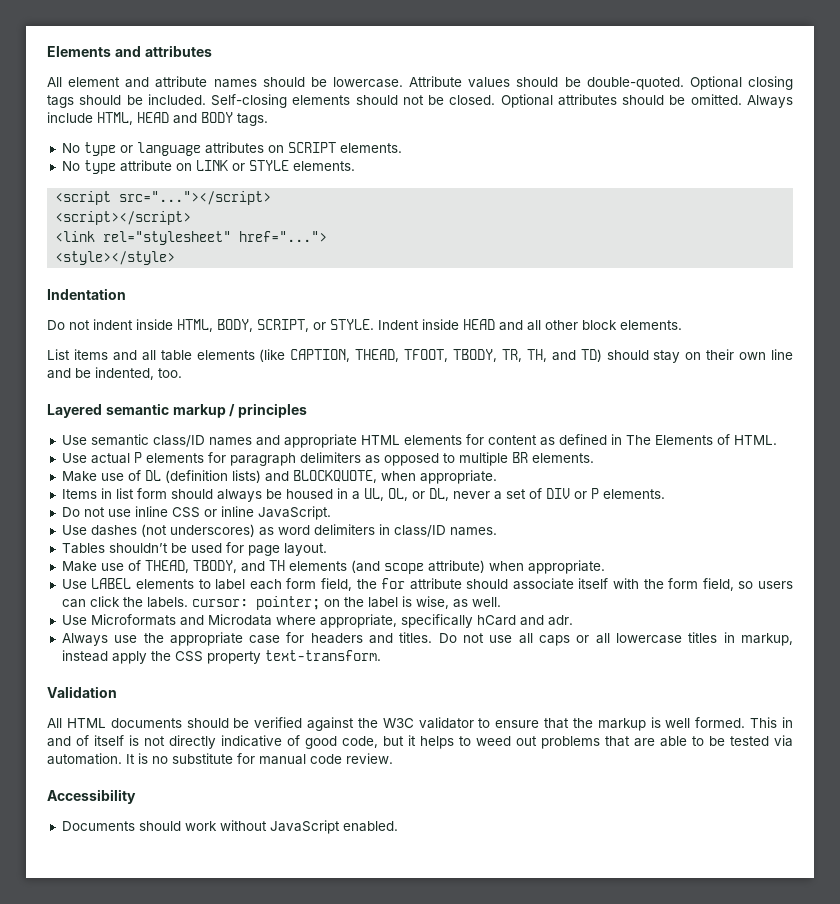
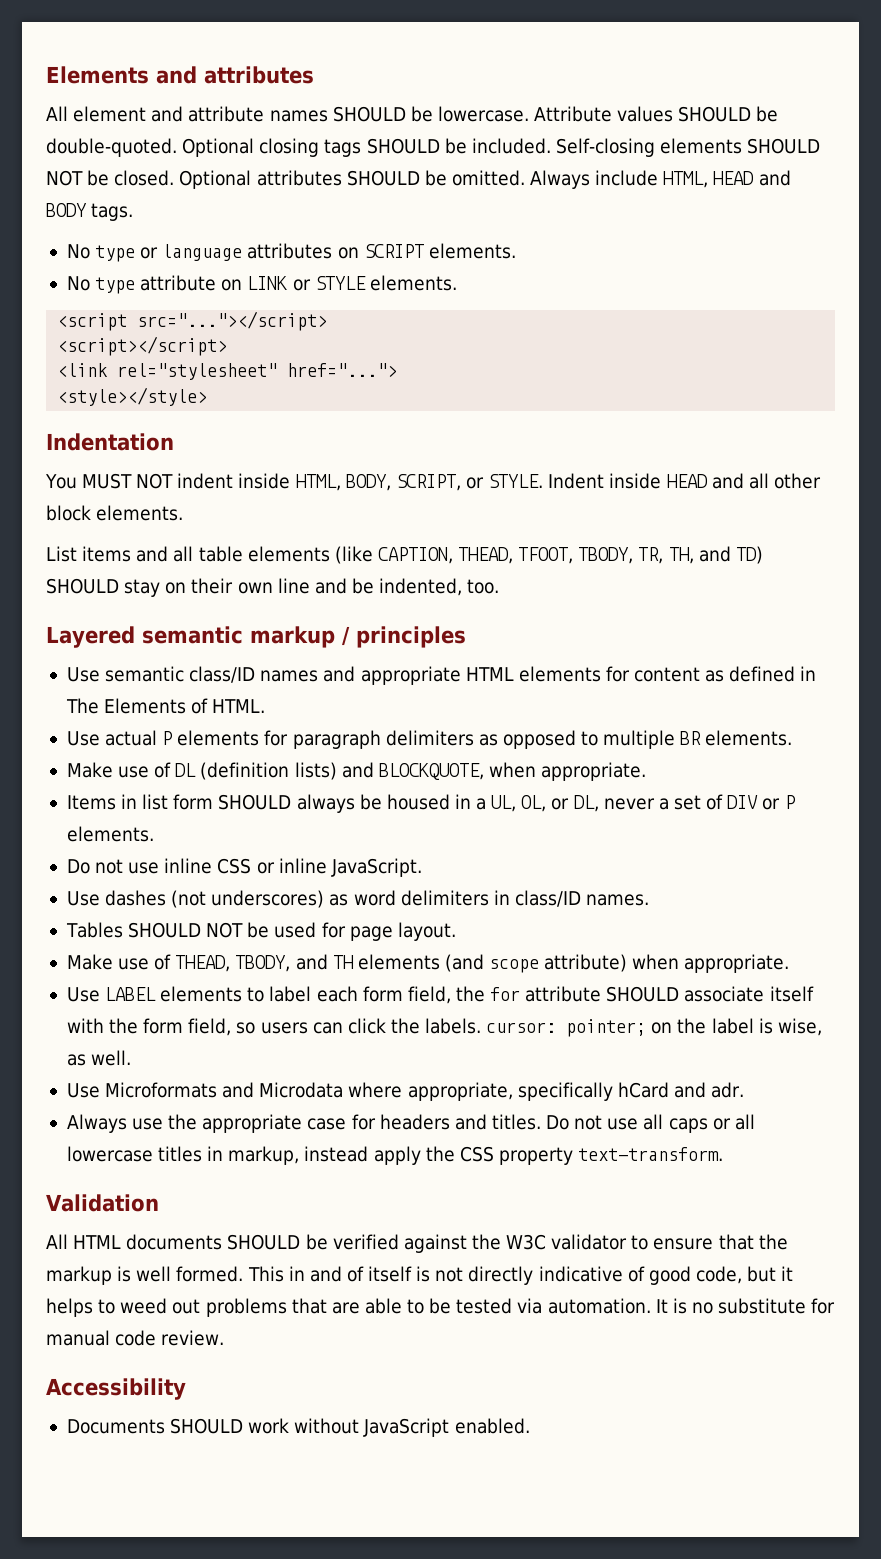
- All element and attribute names should be lowercase.
+ All element and attribute names SHOULD be lowercase.
- Attribute values should be double-quoted.
+ Attribute values SHOULD be double-quoted.
- Optional closing tags should be included.
+ Optional closing tags SHOULD be included.
- Self-closing elements should not be closed.
+ Self-closing elements SHOULD NOT be closed.
- Optional attributes should be omitted.
+ Optional attributes SHOULD be omitted.
- Do not indent inside HTML, BODY, SCRIPT, or STYLE.
+ You MUST NOT indent inside HTML, BODY, SCRIPT, or STYLE.
- List items and all table elements (like CAPTION, THEAD, TFOOT, TBODY, TR, TH, and TD) should stay on their own line and be indented, too.
+ List items and all table elements (like CAPTION, THEAD, TFOOT, TBODY, TR, TH, and TD) SHOULD stay on their own line and be indented, too.
- Items in list form should always be housed in a UL, OL, or DL, never a set of DIV or P elements.
+ Items in list form SHOULD always be housed in a UL, OL, or DL, never a set of DIV or P elements.
- Tables shouldn’t be used for page layout.
+ Tables SHOULD NOT be used for page layout.
- Use LABEL elements to label each form field, the for attribute should associate itself with the form field, so users can click the labels. cursor: pointer; on the label is wise, as well.
+ Use LABEL elements to label each form field, the for attribute SHOULD associate itself with the form field, so users can click the labels. cursor: pointer; on the label is wise, as well.
- All HTML documents should be verified against the W3C validator to ensure that the markup is well formed.
+ All HTML documents SHOULD be verified against the W3C validator to ensure that the markup is well formed.
- Documents should work without JavaScript enabled.
+ Documents SHOULD work without JavaScript enabled.

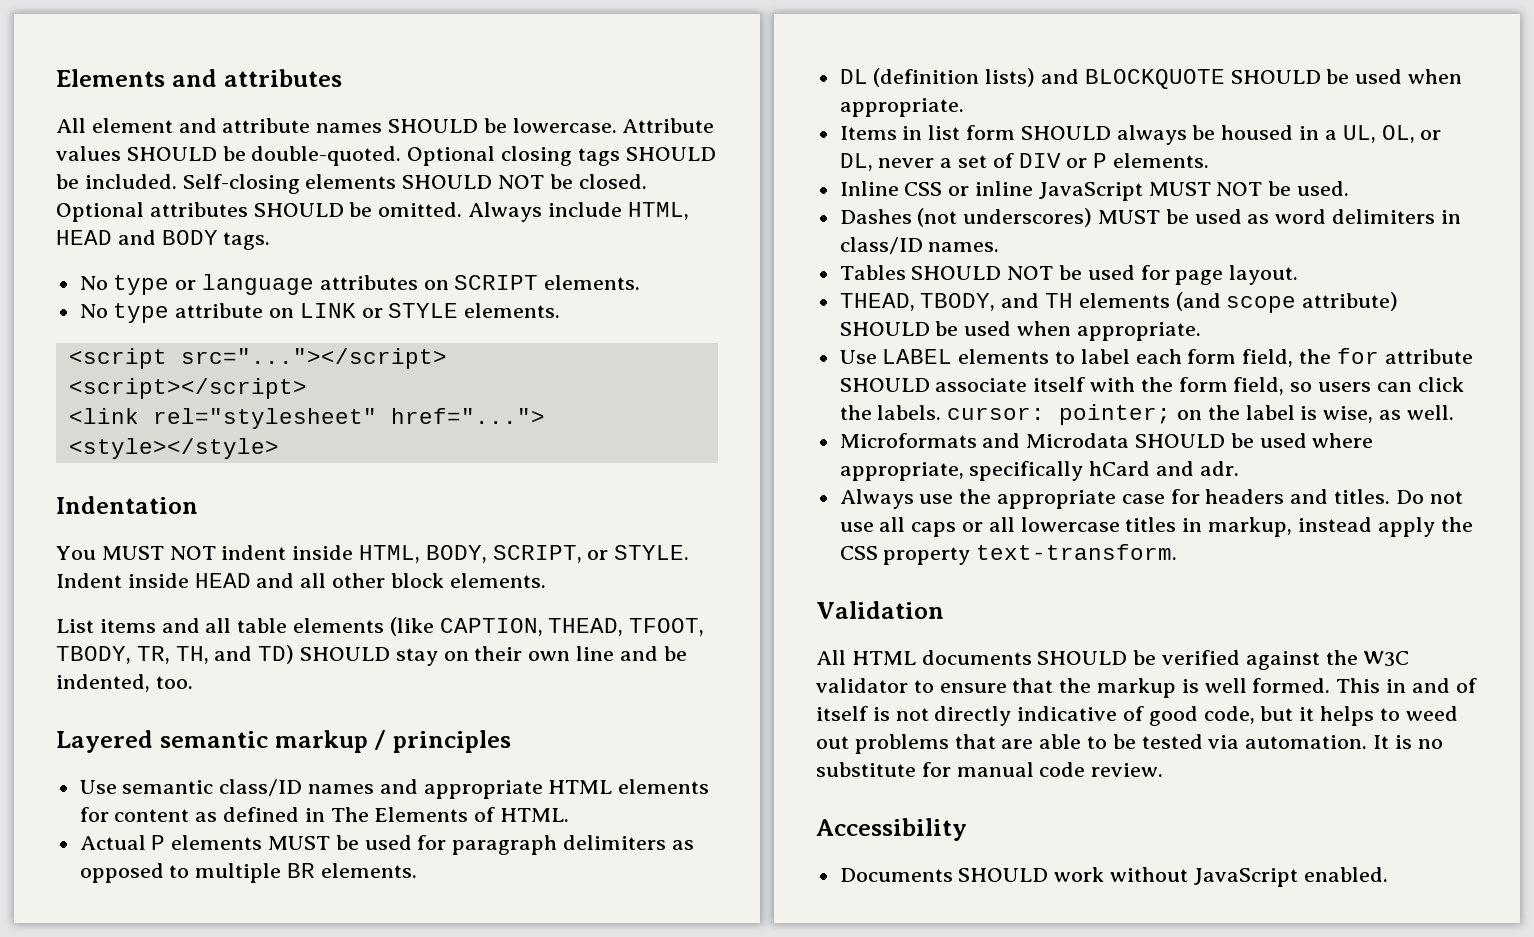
- Use actual P elements for paragraph delimiters as opposed to multiple BR elements.
+ Actual P elements MUST be used for paragraph delimiters as opposed to multiple BR elements.
- Make use of DL (definition lists) and BLOCKQUOTE, when appropriate.
+ DL (definition lists) and BLOCKQUOTE SHOULD be used when appropriate.
- Do not use inline CSS or inline JavaScript.
- Use dashes (not underscores) as word delimiters in class/ID names.
+ Inline CSS or inline JavaScript MUST NOT be used.
+ Dashes (not underscores) MUST be used as word delimiters in class/ID names.
- Make use of THEAD, TBODY, and TH elements (and scope attribute) when appropriate.
+ THEAD, TBODY, and TH elements (and scope attribute) SHOULD be used when appropriate.
- Use Microformats and Microdata where appropriate, specifically hCard and adr.
+ Microformats and Microdata SHOULD be used where appropriate, specifically hCard and adr.

